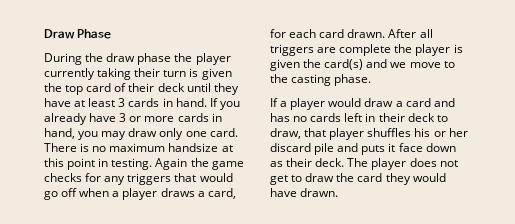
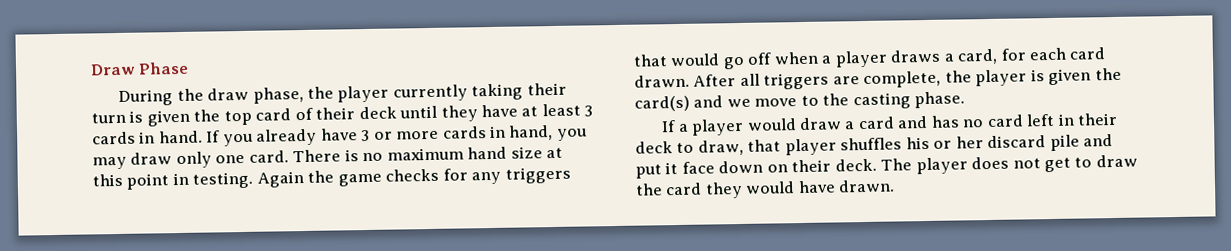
- During the draw phase the player currently taking their turn is given the top card of their deck until they have at least 3 cards in hand.
+ During the draw phase, the player currently taking their turn is given the top card of their deck until they have at least 3 cards in hand.
- There is no maximum handsize at this point in testing.
+ There is no maximum hand size at this point in testing.
- After all triggers are complete the player is given the card(s) and we move to the casting phase.
+ After all triggers are complete, the player is given the card(s) and we move to the casting phase.
- If a player would draw a card and has no cards left in their deck to draw, that player shuffles his or her discard pile and puts it face down as their deck.
+ If a player would draw a card and has no card left in their deck to draw, that player shuffles his or her discard pile and put it face down on their deck.

